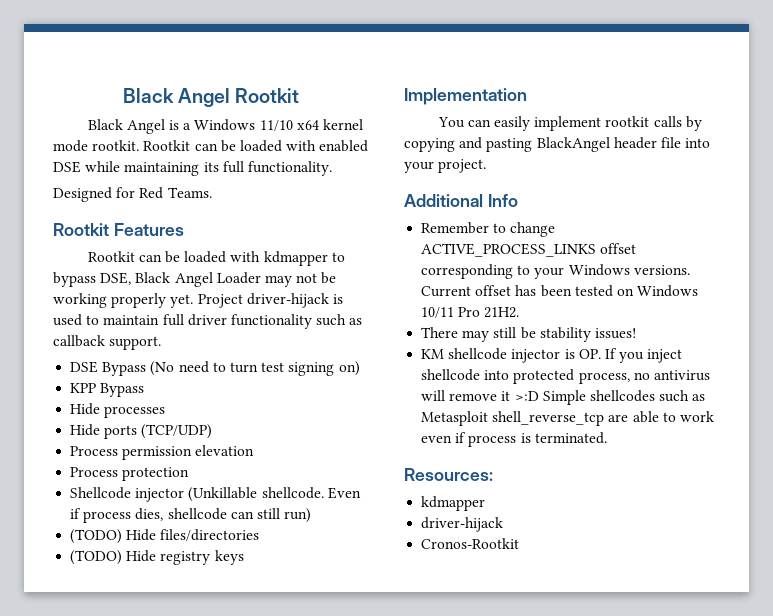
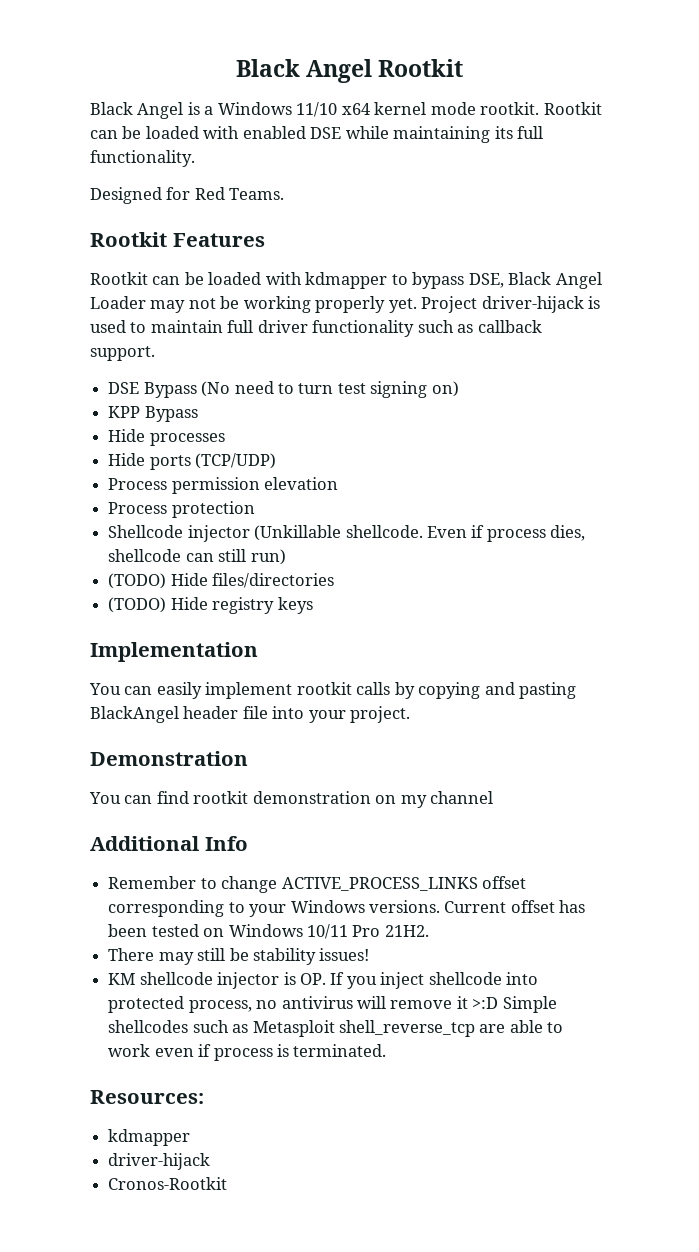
+ Demonstration
+ You can find rootkit demonstration on my channel

